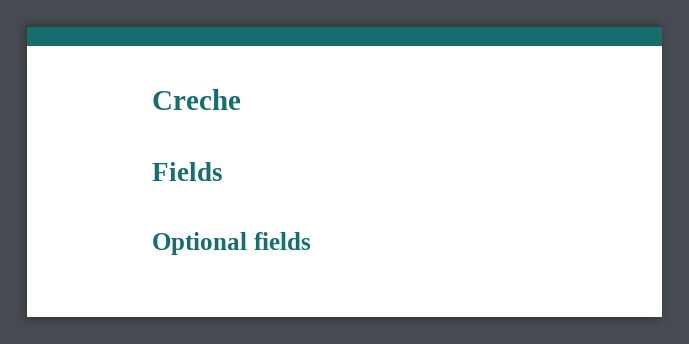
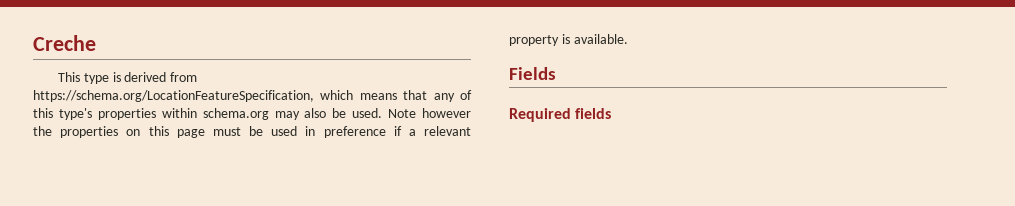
+ This type is derived from https://schema.org/LocationFeatureSpecification, which means that any of this type's properties within schema.org may also be used. Note however the properties on this page must be used in preference if a relevant property is available.
- Optional fields
+ Required fields

